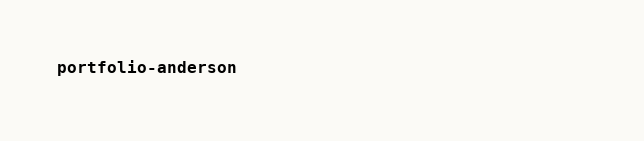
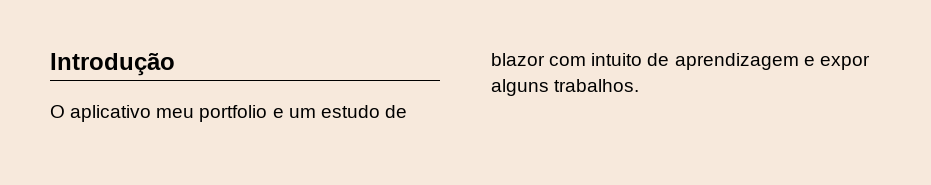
- portfolio-anderson
+ Introdução
+ O aplicativo meu portfolio e um estudo de blazor com intuito de aprendizagem e expor alguns trabalhos.

